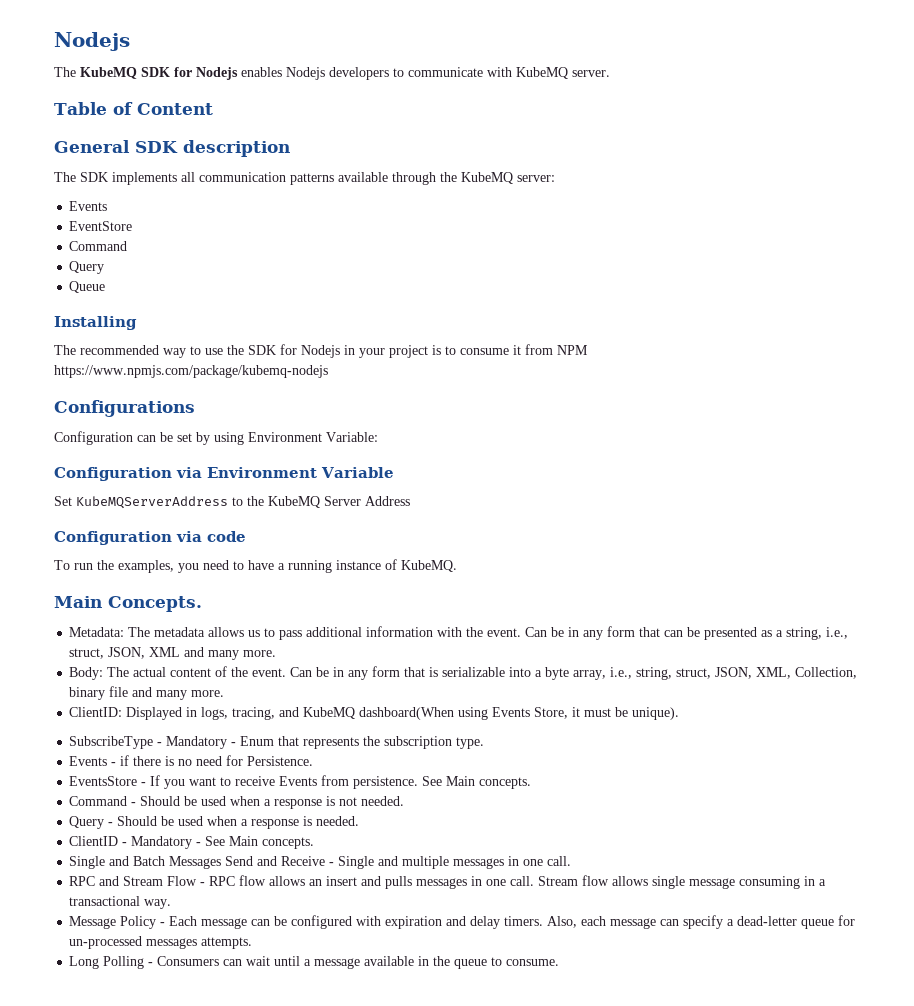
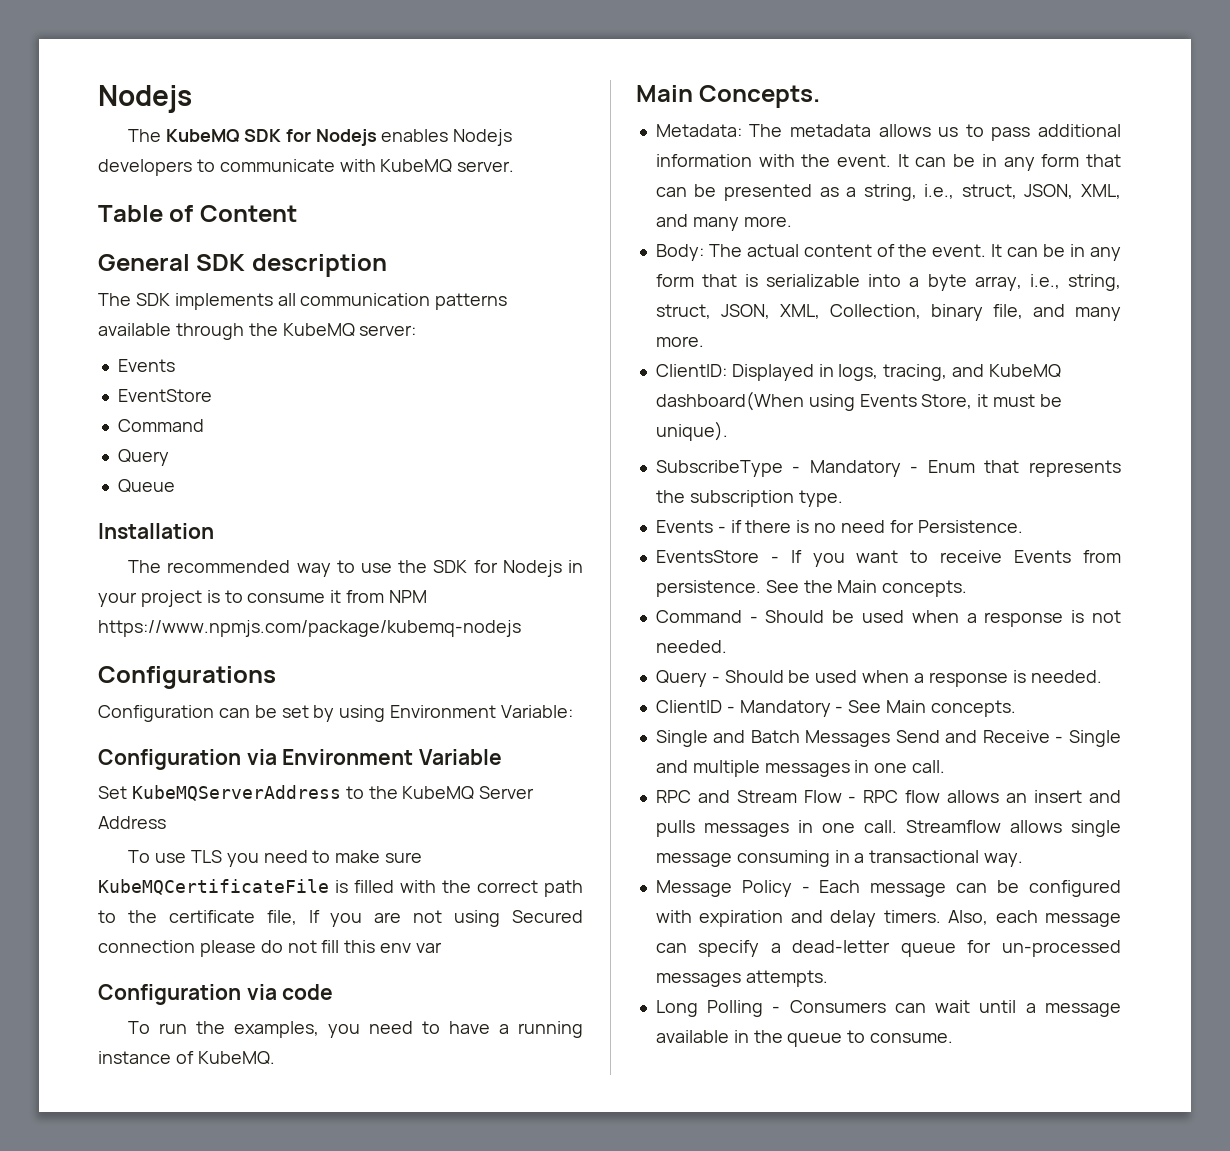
- Installing
+ Installation
+ To use TLS you need to make sure KubeMQCertificateFile is filled with the correct path to the certificate file, If you are not using Secured connection please do not fill this env var
- Can be in any form that can be presented as a string, i.e., struct, JSON, XML and many more.
+ It can be in any form that can be presented as a string, i.e., struct, JSON, XML, and many more.
- Can be in any form that is serializable into a byte array, i.e., string, struct, JSON, XML, Collection, binary file and many more.
+ It can be in any form that is serializable into a byte array, i.e., string, struct, JSON, XML, Collection, binary file, and many more.
- EventsStore - If you want to receive Events from persistence. See Main concepts.
+ EventsStore - If you want to receive Events from persistence. See the Main concepts.
- Stream flow allows single message consuming in a transactional way.
+ Streamflow allows single message consuming in a transactional way.

